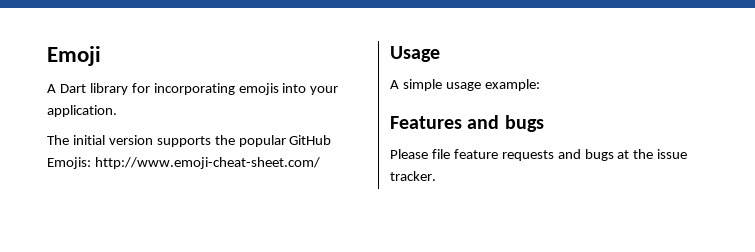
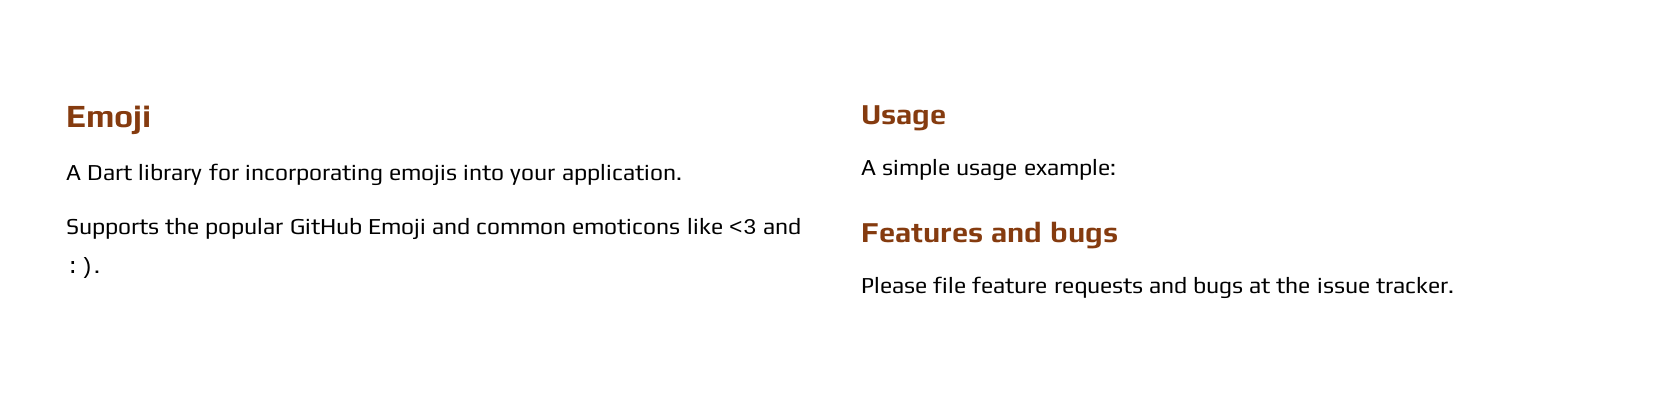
- The initial version supports the popular GitHub Emojis: http://www.emoji-cheat-sheet.com/
+ Supports the popular GitHub Emoji and common emoticons like <3 and :).

